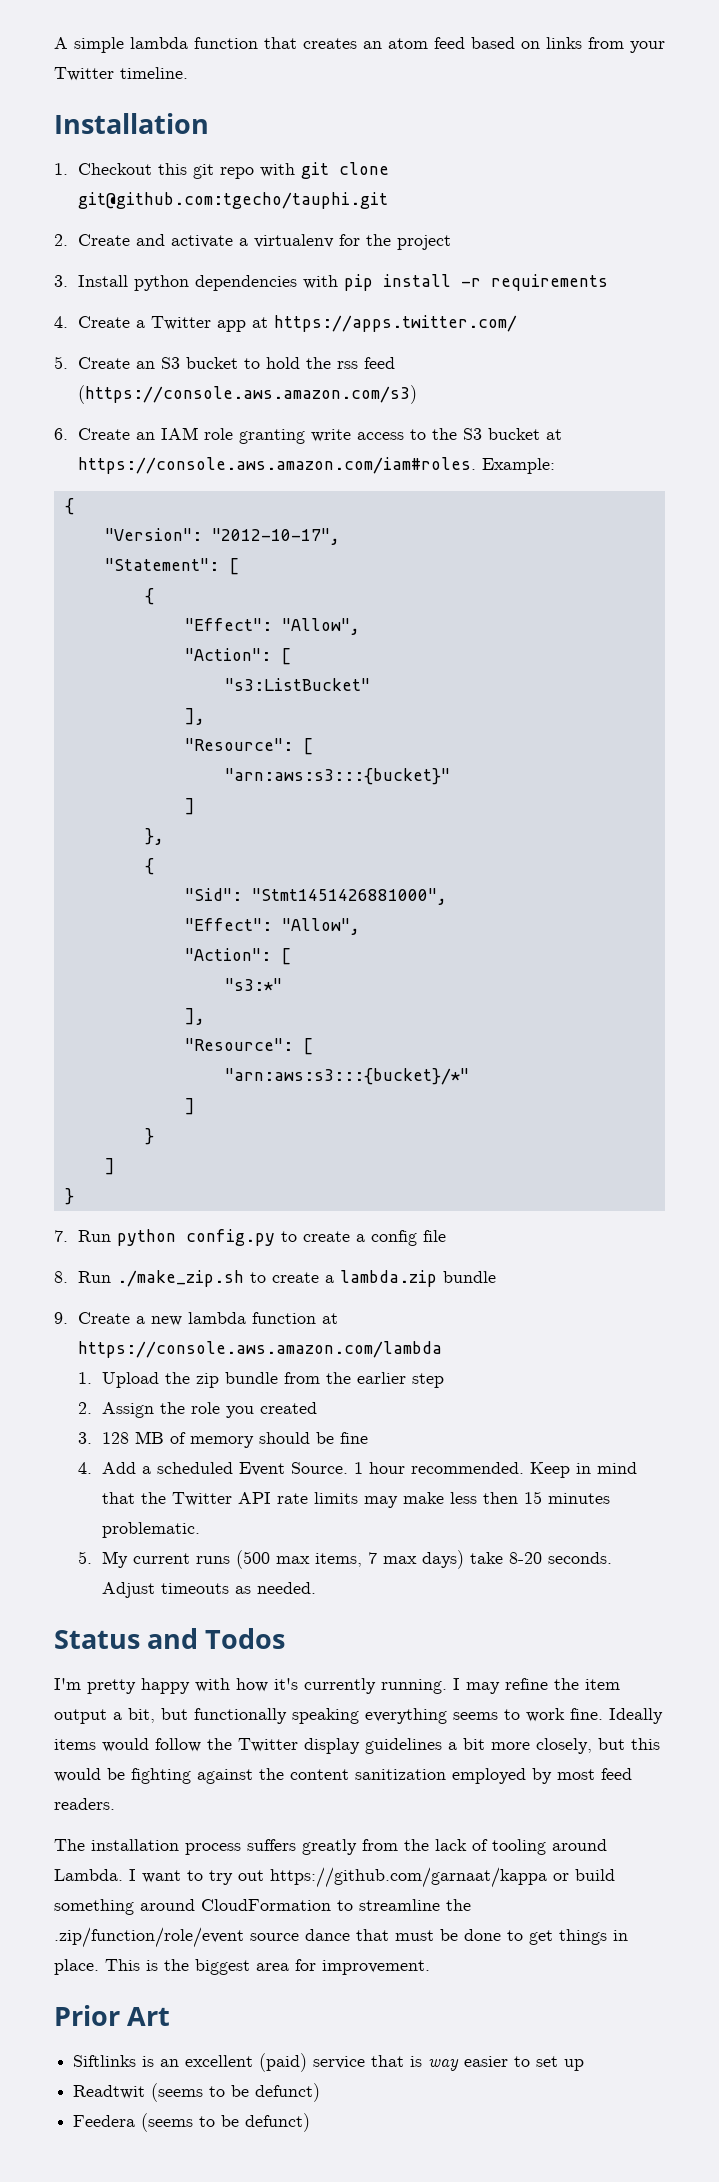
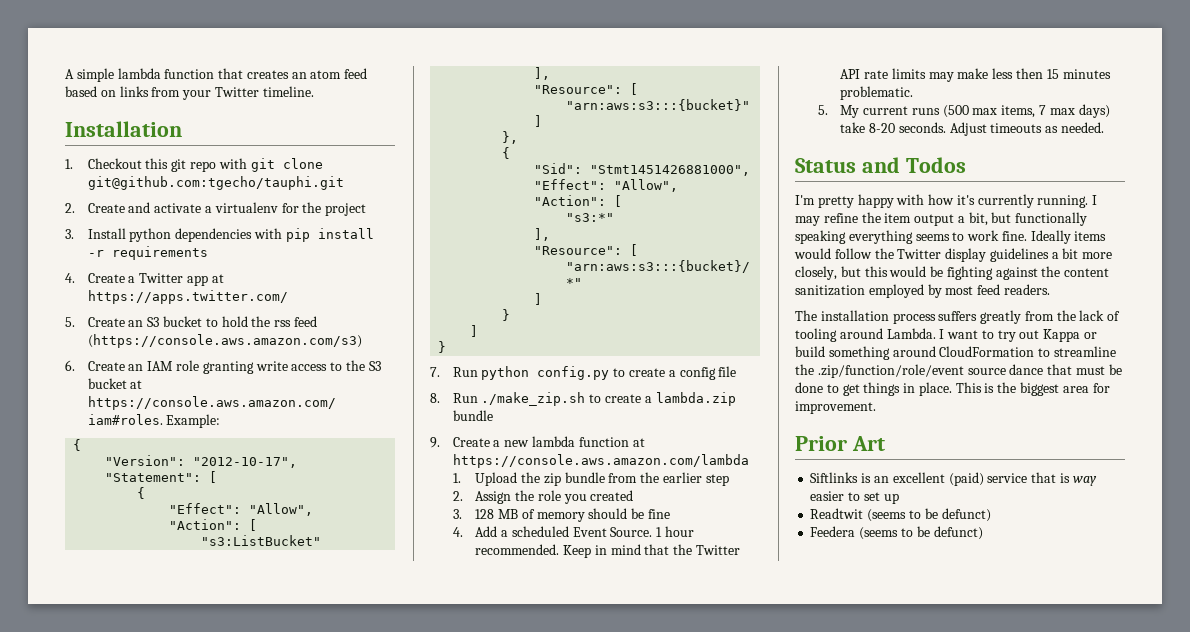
- I want to try out https://github.com/garnaat/kappa or build something around CloudFormation to streamline the .zip/function/role/event source dance that must be done to get things in place.
+ I want to try out Kappa or build something around CloudFormation to streamline the .zip/function/role/event source dance that must be done to get things in place.

